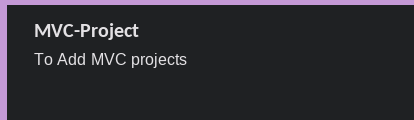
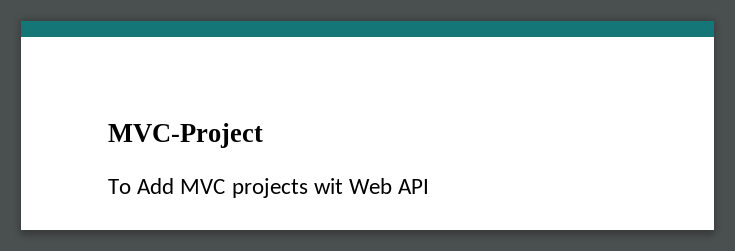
- To Add MVC projects
+ To Add MVC projects wit Web API

